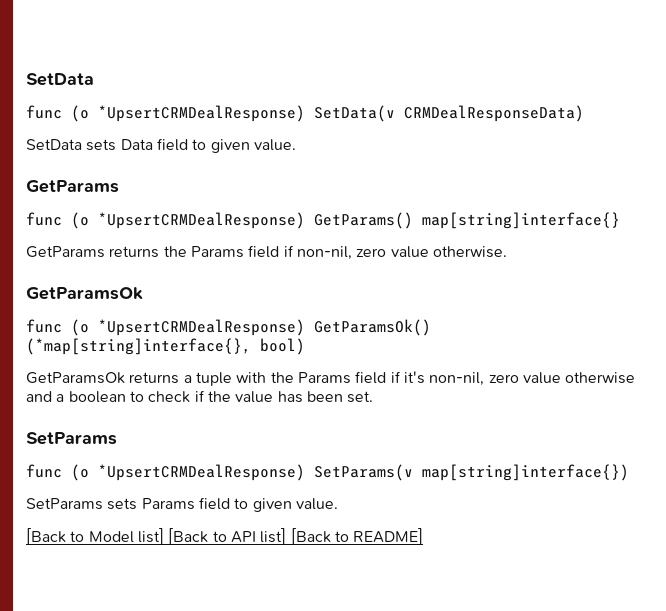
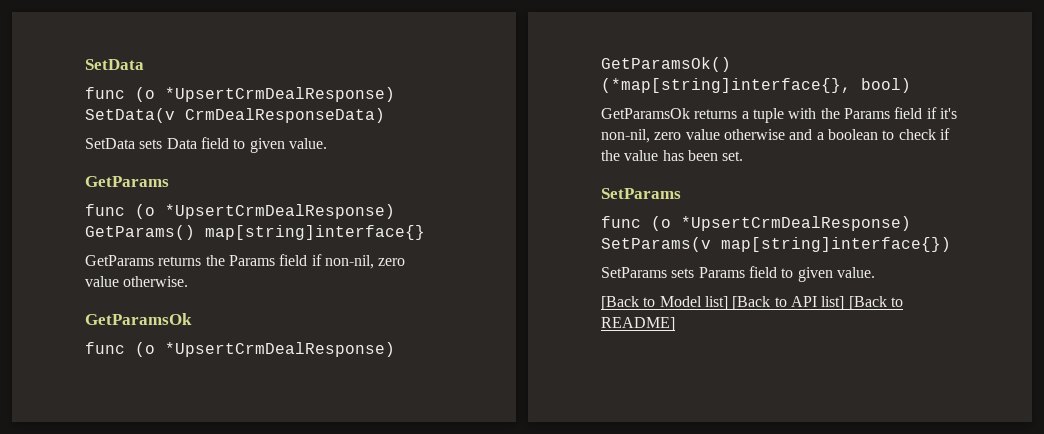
- func (o *UpsertCRMDealResponse) SetData(v CRMDealResponseData)
+ func (o *UpsertCrmDealResponse) SetData(v CrmDealResponseData)
- func (o *UpsertCRMDealResponse) GetParams() map[string]interface{}
+ func (o *UpsertCrmDealResponse) GetParams() map[string]interface{}
- func (o *UpsertCRMDealResponse) GetParamsOk() (*map[string]interface{}, bool)
+ func (o *UpsertCrmDealResponse) GetParamsOk() (*map[string]interface{}, bool)
- func (o *UpsertCRMDealResponse) SetParams(v map[string]interface{})
+ func (o *UpsertCrmDealResponse) SetParams(v map[string]interface{})

